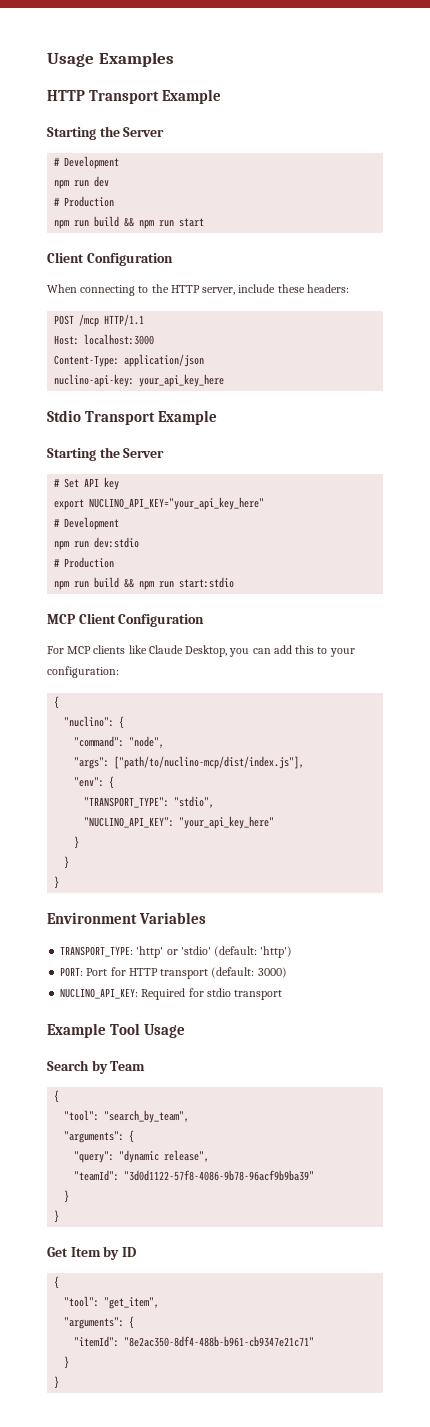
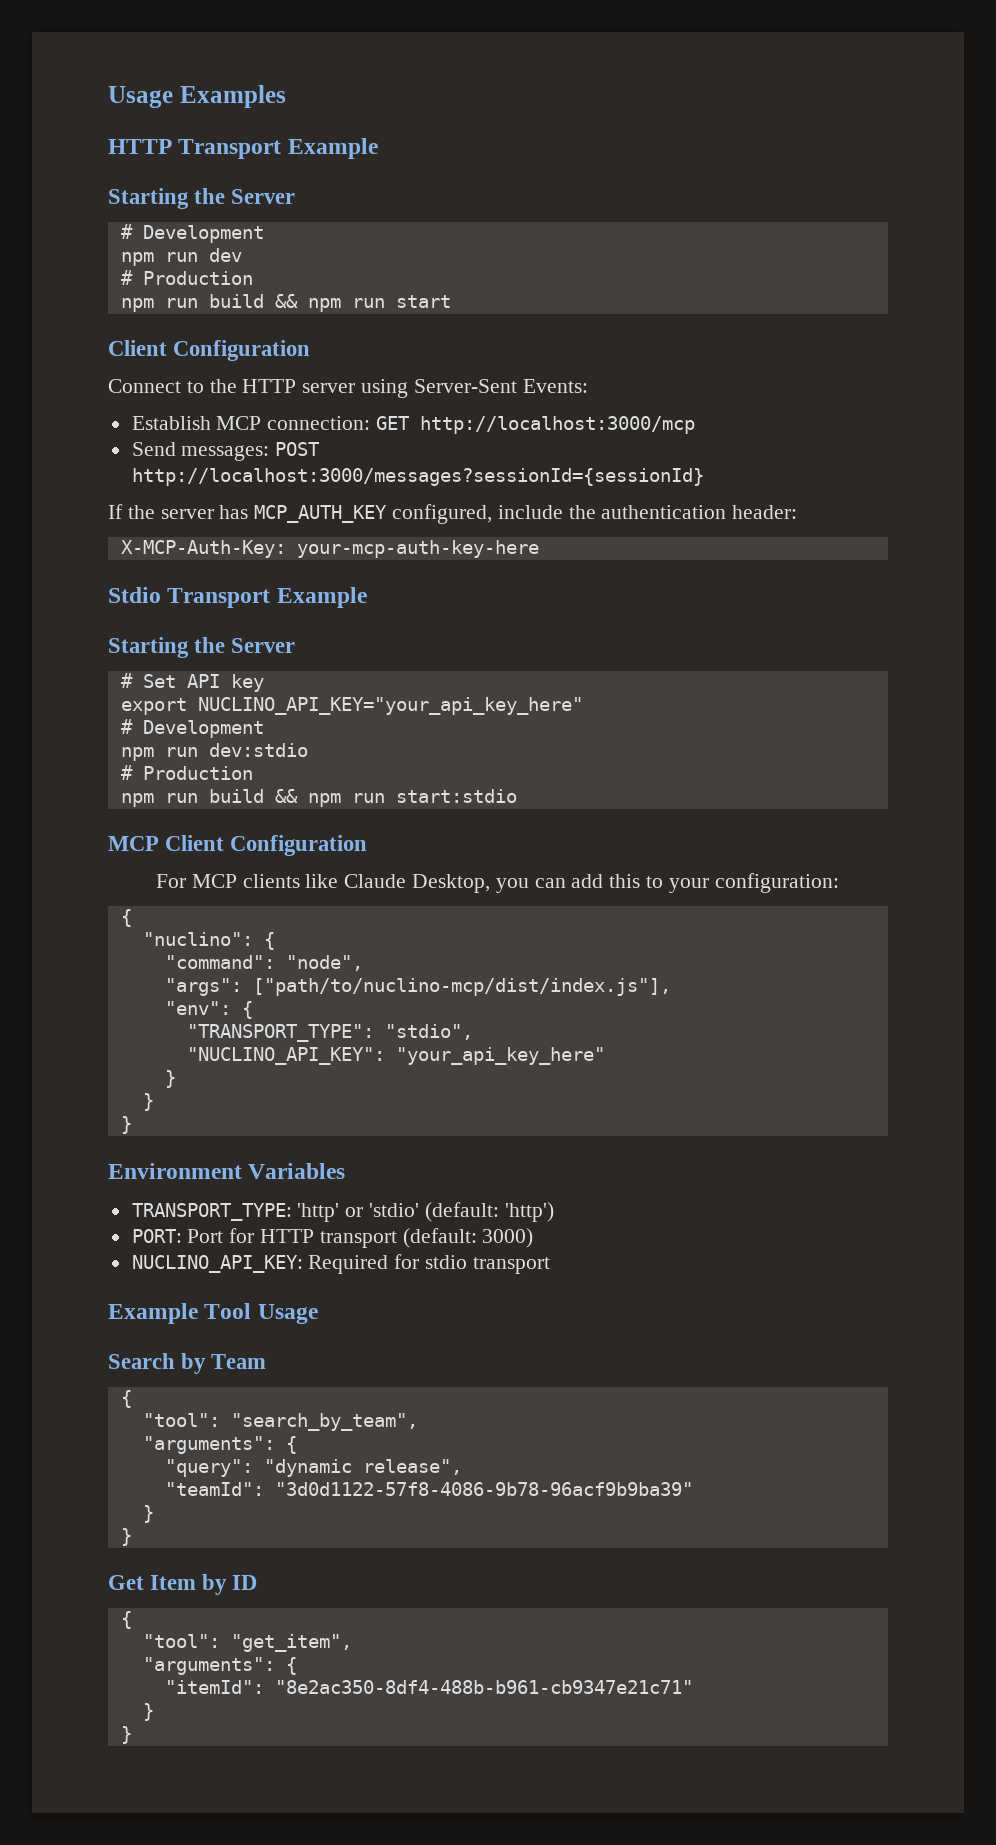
- When connecting to the HTTP server, include these headers:
- POST /mcp HTTP/1.1
- Host: localhost:3000
- Content-Type: application/json
- nuclino-api-key: your_api_key_here
+ Connect to the HTTP server using Server-Sent Events:
+ Establish MCP connection: GET http://localhost:3000/mcp
+ Send messages: POST http://localhost:3000/messages?sessionId={sessionId}
+ If the server has MCP_AUTH_KEY configured, include the authentication header:
+ X-MCP-Auth-Key: your-mcp-auth-key-here

